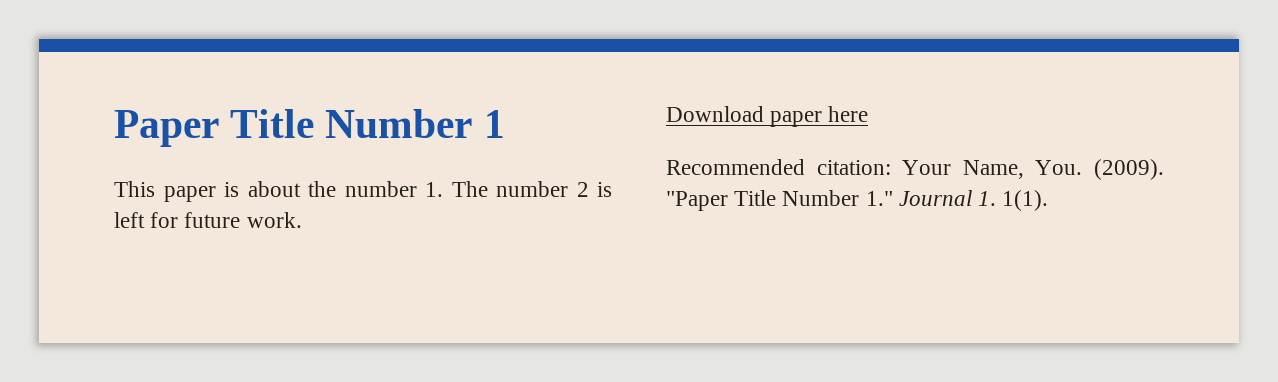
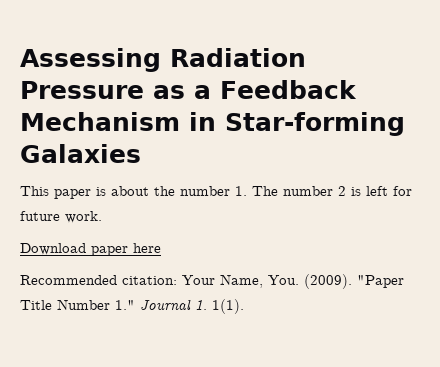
- Paper Title Number 1
+ Assessing Radiation Pressure as a Feedback Mechanism in Star-forming Galaxies

